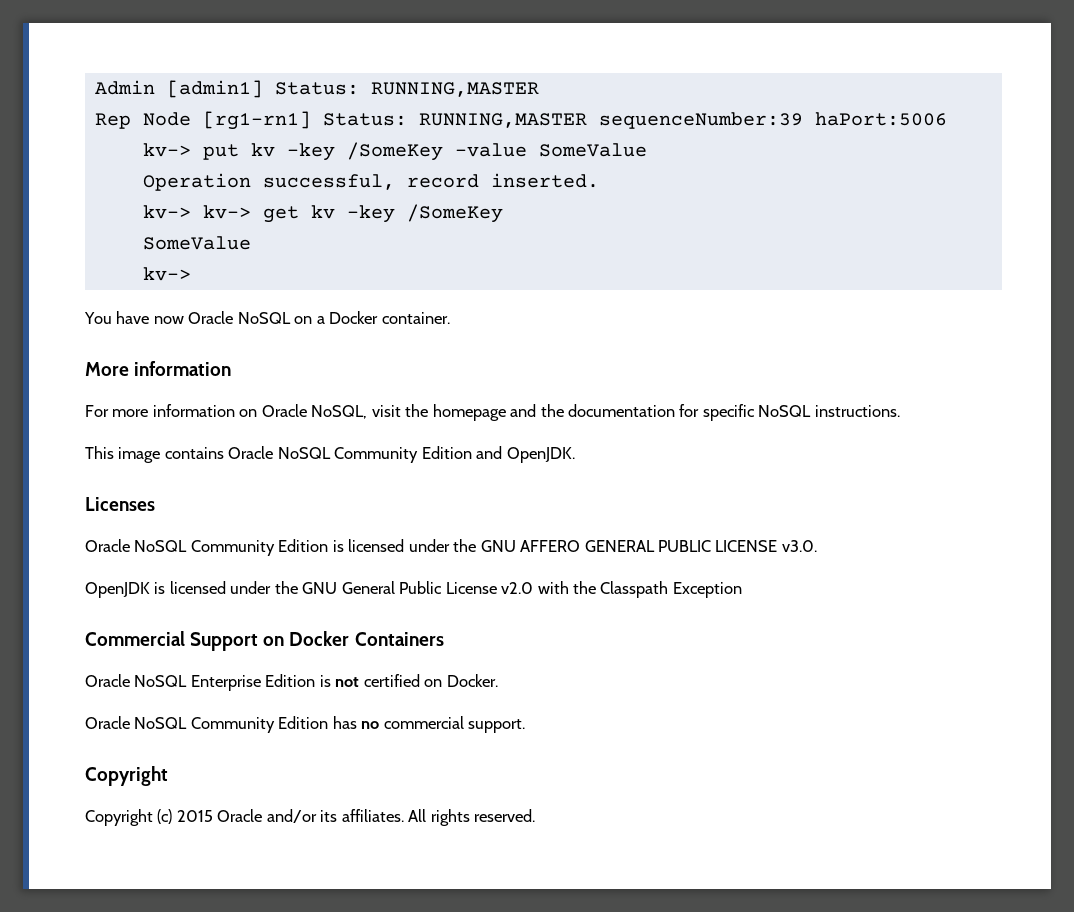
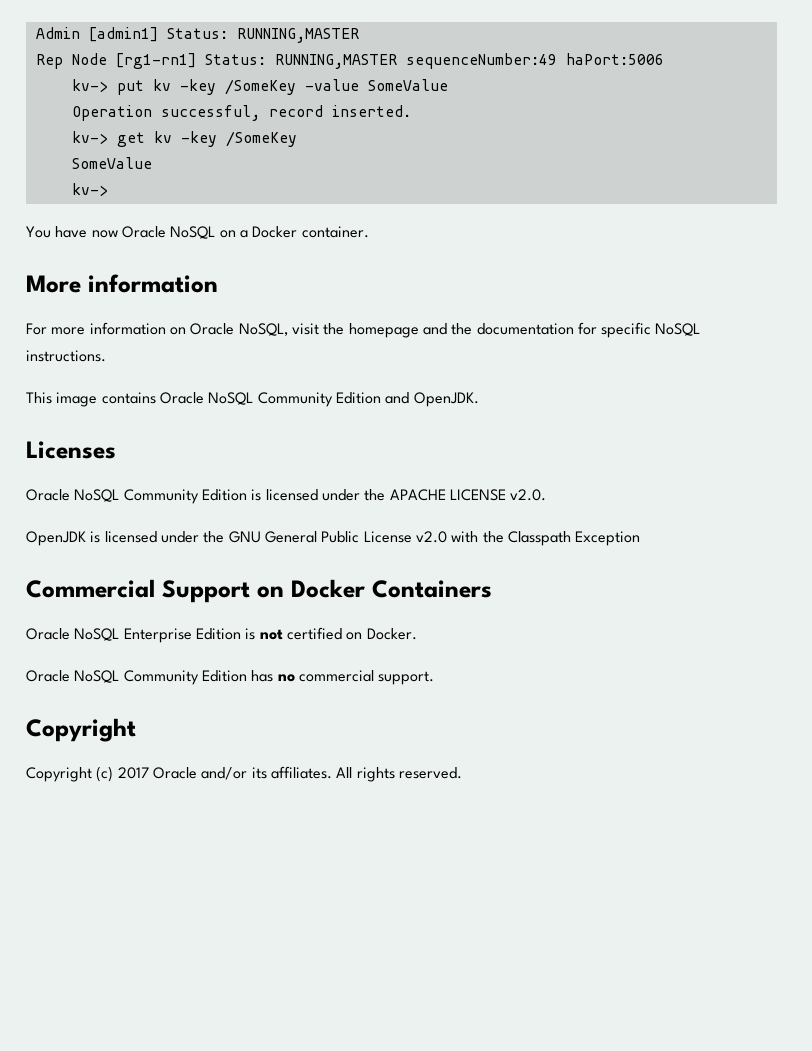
- Rep Node [rg1-rn1] Status: RUNNING,MASTER sequenceNumber:39 haPort:5006
+ Rep Node [rg1-rn1] Status: RUNNING,MASTER sequenceNumber:49 haPort:5006
- kv-> kv-> get kv -key /SomeKey
+ kv-> get kv -key /SomeKey
- Oracle NoSQL Community Edition is licensed under the GNU AFFERO GENERAL PUBLIC LICENSE v3.0.
+ Oracle NoSQL Community Edition is licensed under the APACHE LICENSE v2.0.
- Copyright (c) 2015 Oracle and/or its affiliates.
+ Copyright (c) 2017 Oracle and/or its affiliates.

